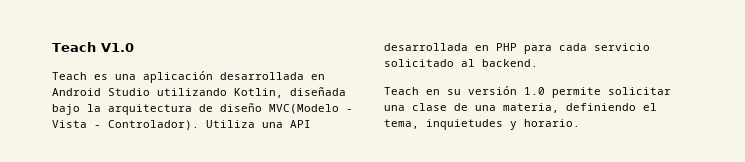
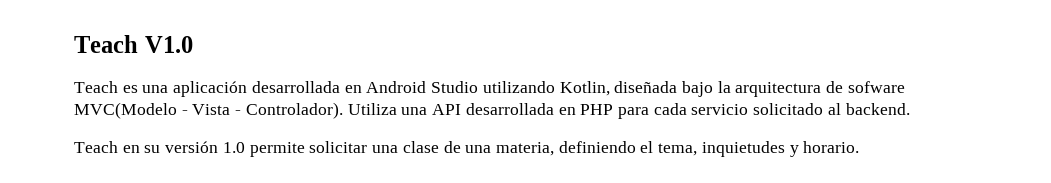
- Teach es una aplicación desarrollada en Android Studio utilizando Kotlin, diseñada bajo la arquitectura de diseño MVC(Modelo - Vista - Controlador).
+ Teach es una aplicación desarrollada en Android Studio utilizando Kotlin, diseñada bajo la arquitectura de sofware MVC(Modelo - Vista - Controlador).

